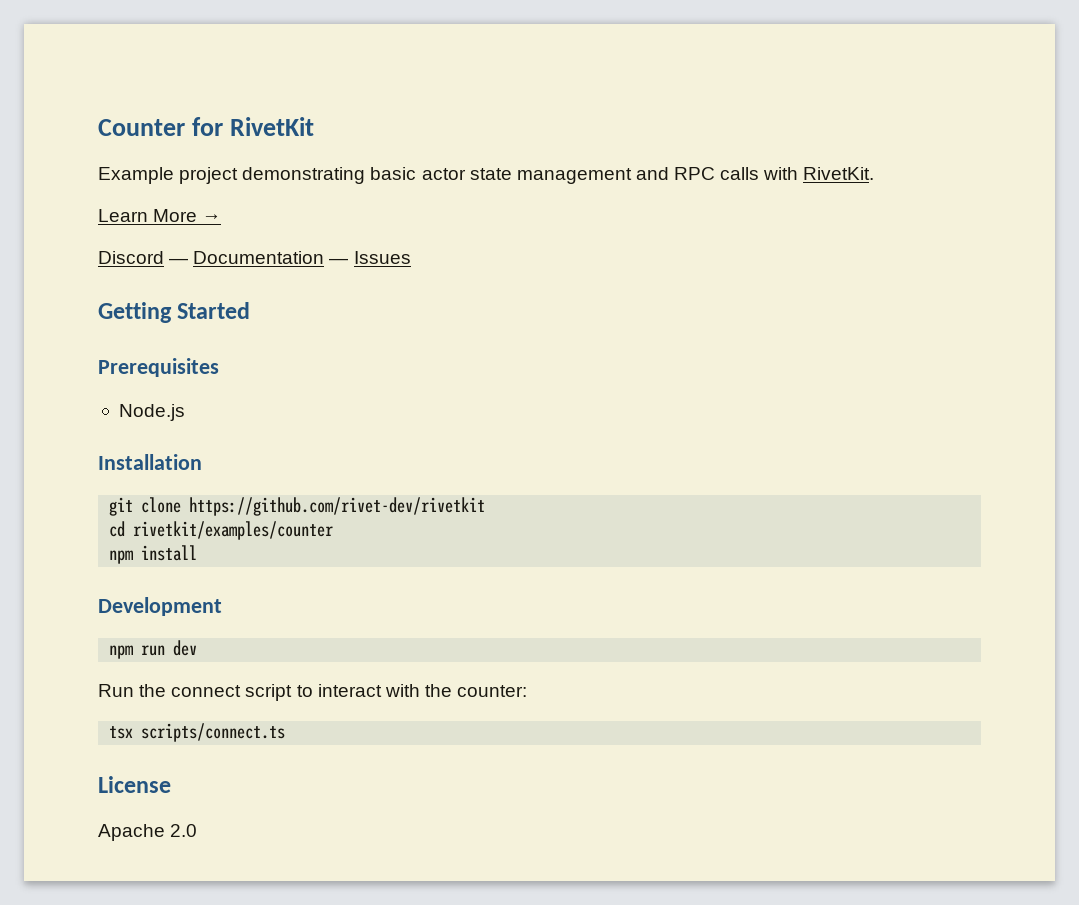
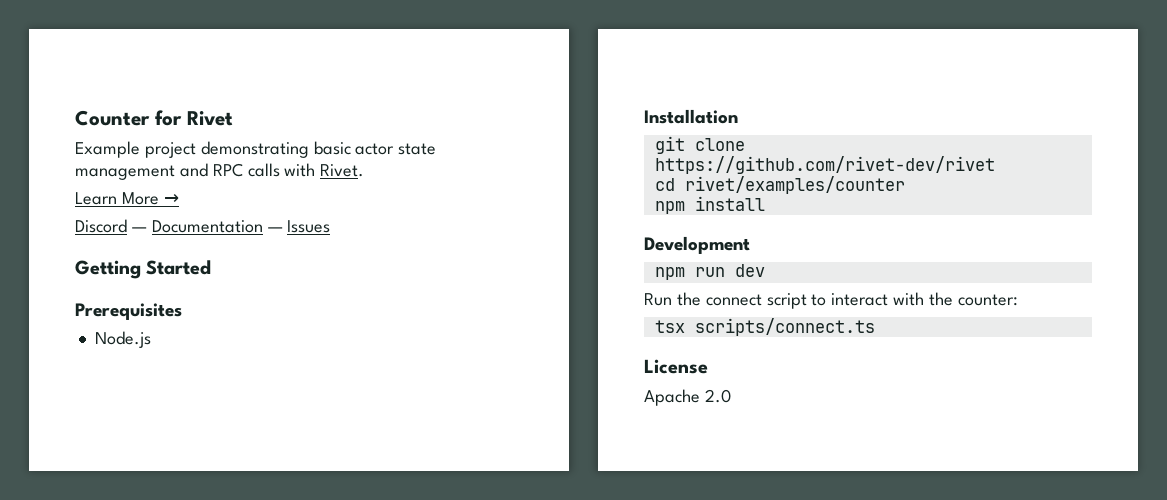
- Counter for RivetKit
+ Counter for Rivet
- Example project demonstrating basic actor state management and RPC calls with RivetKit.
+ Example project demonstrating basic actor state management and RPC calls with Rivet.
- git clone https://github.com/rivet-dev/rivetkit
+ git clone https://github.com/rivet-dev/rivet
- cd rivetkit/examples/counter
+ cd rivet/examples/counter

